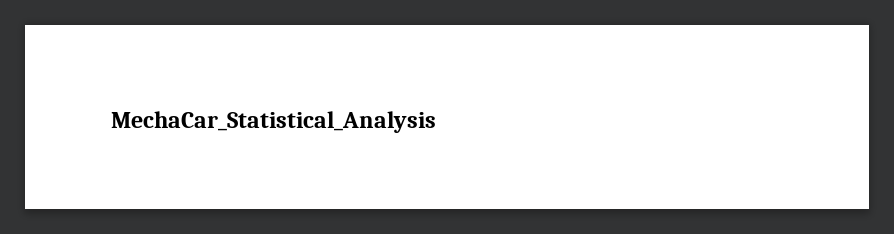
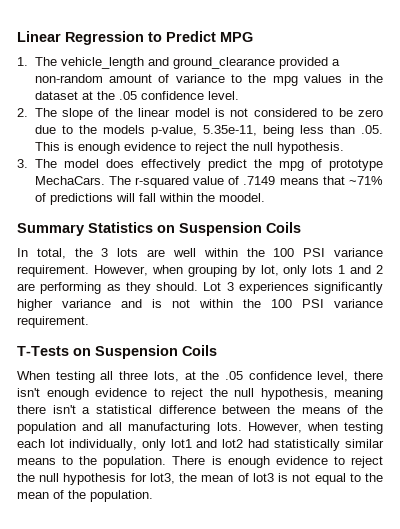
- MechaCar_Statistical_Analysis
+ Linear Regression to Predict MPG
+ 1. The vehicle_length and ground_clearance provided a non-random amount of variance to the mpg values in the dataset at the .05 confidence level.
+ 2. The slope of the linear model is not considered to be zero due to the models p-value, 5.35e-11, being less than .05. This is enough evidence to reject the null hypothesis.
+ 3. The model does effectively predict the mpg of prototype MechaCars. The r-squared value of .7149 means that ~71% of predictions will fall within the moodel.
+ Summary Statistics on Suspension Coils
+ In total, the 3 lots are well within the 100 PSI variance requirement. However, when grouping by lot, only lots 1 and 2 are performing as they should. Lot 3 experiences significantly higher variance and is not within the 100 PSI variance requirement.
+ T-Tests on Suspension Coils
+ When testing all three lots, at the .05 confidence level, there isn't enough evidence to reject the null hypothesis, meaning there isn't a statistical difference between the means of the population and all manufacturing lots. However, when testing each lot individually, only lot1 and lot2 had statistically similar means to the population. There is enough evidence to reject the null hypothesis for lot3, the mean of lot3 is not equal to the mean of the population.

